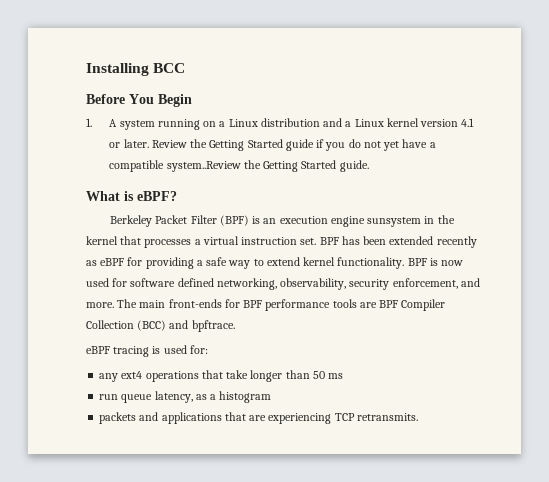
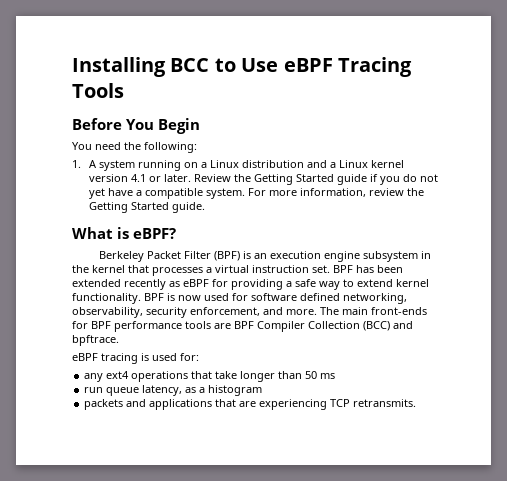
- Installing BCC
+ Installing BCC to Use eBPF Tracing Tools
+ You need the following:
- Review the Getting Started guide if you do not yet have a compatible system..Review the Getting Started guide.
+ Review the Getting Started guide if you do not yet have a compatible system. For more information, review the Getting Started guide.
- Berkeley Packet Filter (BPF) is an execution engine sunsystem in the kernel that processes a virtual instruction set.
+ Berkeley Packet Filter (BPF) is an execution engine subsystem in the kernel that processes a virtual instruction set.

